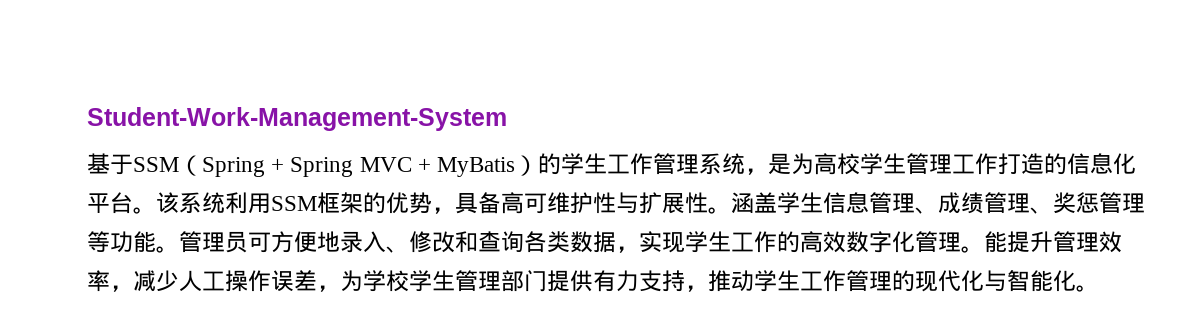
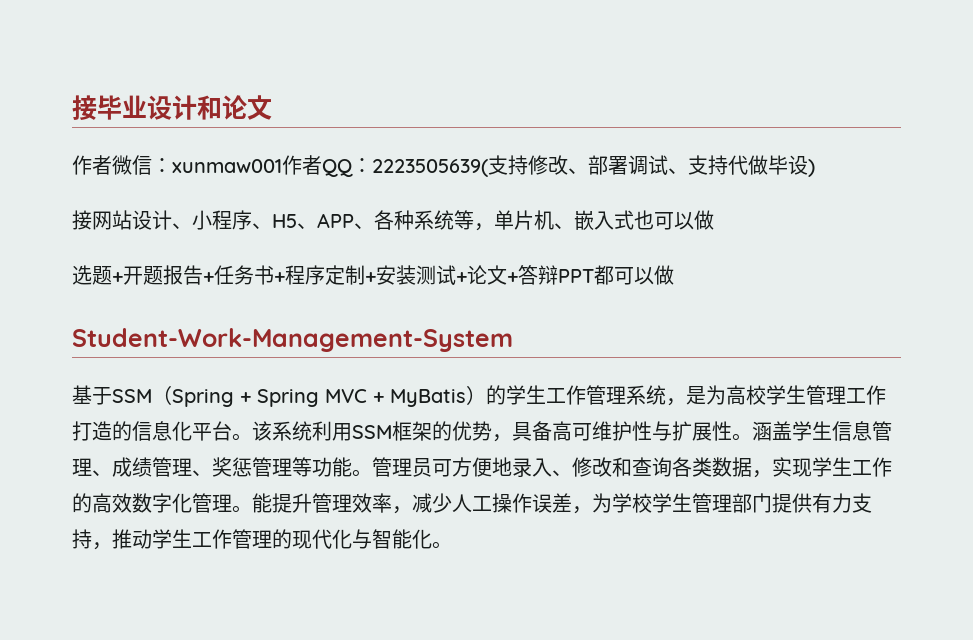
+ 接毕业设计和论文
+ 作者微信：xunmaw001作者QQ：2223505639(支持修改、部署调试、支持代做毕设)
+ 接网站设计、小程序、H5、APP、各种系统等，单片机、嵌入式也可以做
+ 选题+开题报告+任务书+程序定制+安装测试+论文+答辩PPT都可以做

